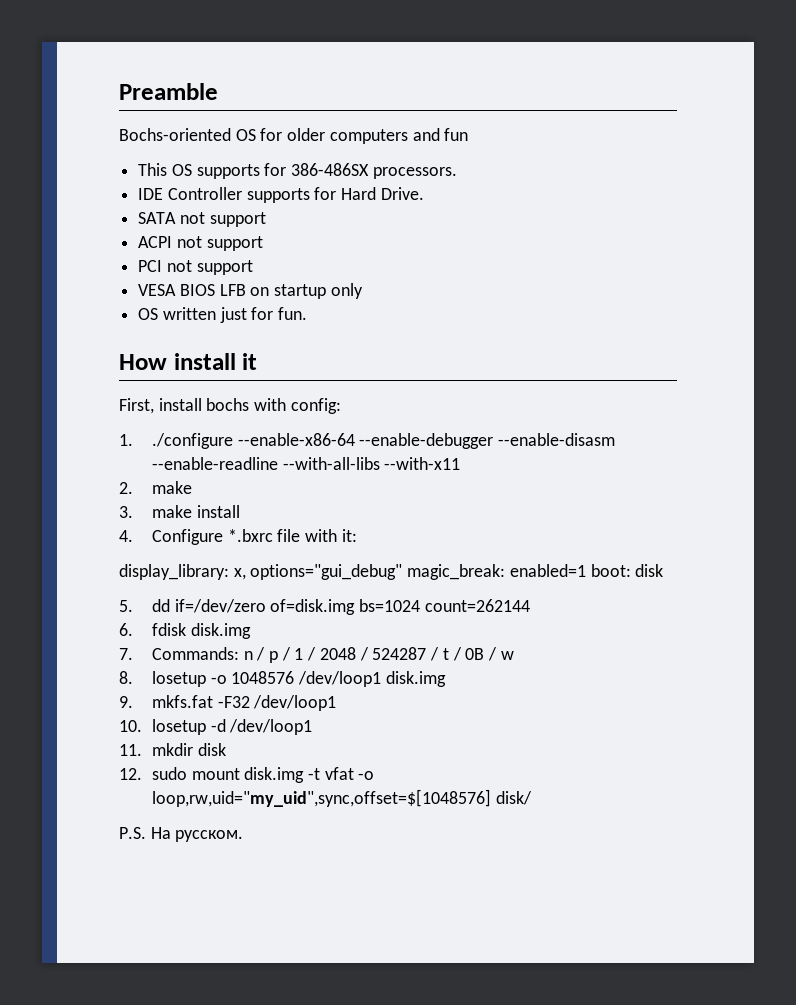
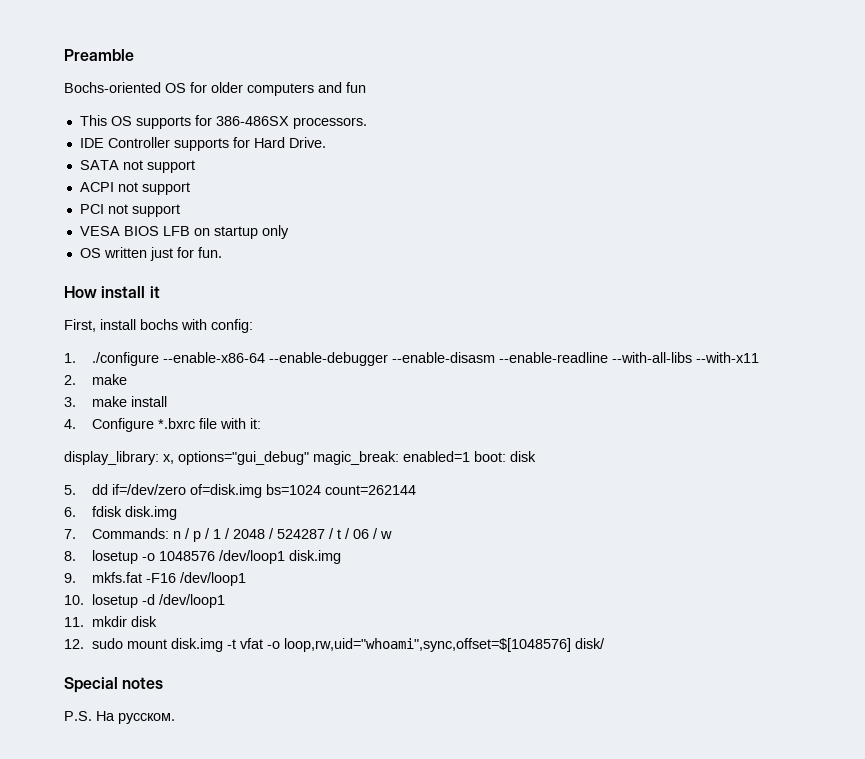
- 7. Commands: n / p / 1 / 2048 / 524287 / t / 0B / w
+ 7. Commands: n / p / 1 / 2048 / 524287 / t / 06 / w
- 9. mkfs.fat -F32 /dev/loop1
+ 9. mkfs.fat -F16 /dev/loop1
- 12. sudo mount disk.img -t vfat -o loop,rw,uid="my_uid",sync,offset=$[1048576] disk/
+ 12. sudo mount disk.img -t vfat -o loop,rw,uid="whoami",sync,offset=$[1048576] disk/
+ Special notes

